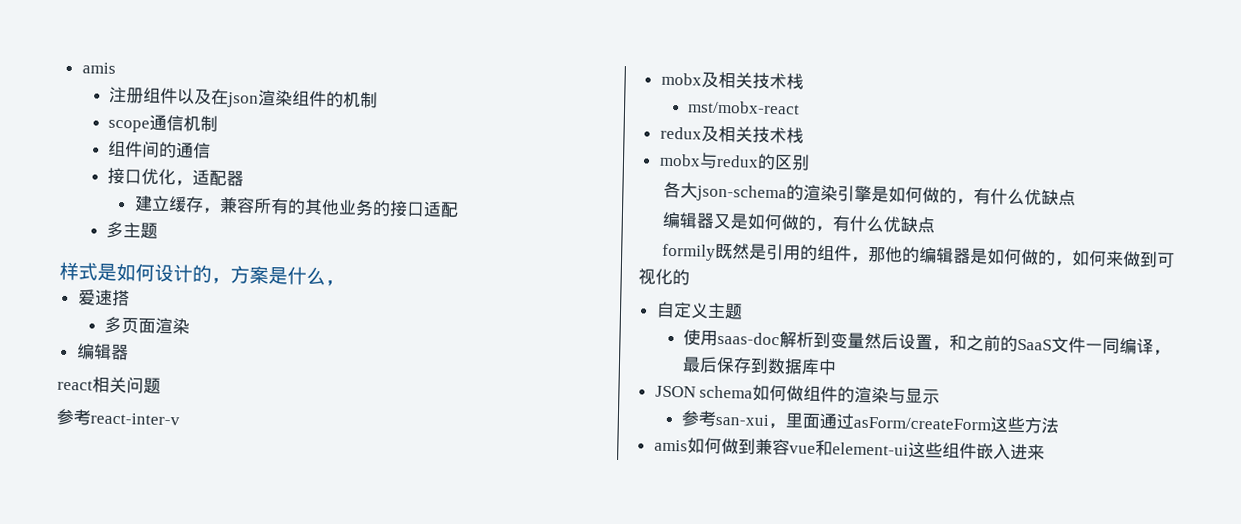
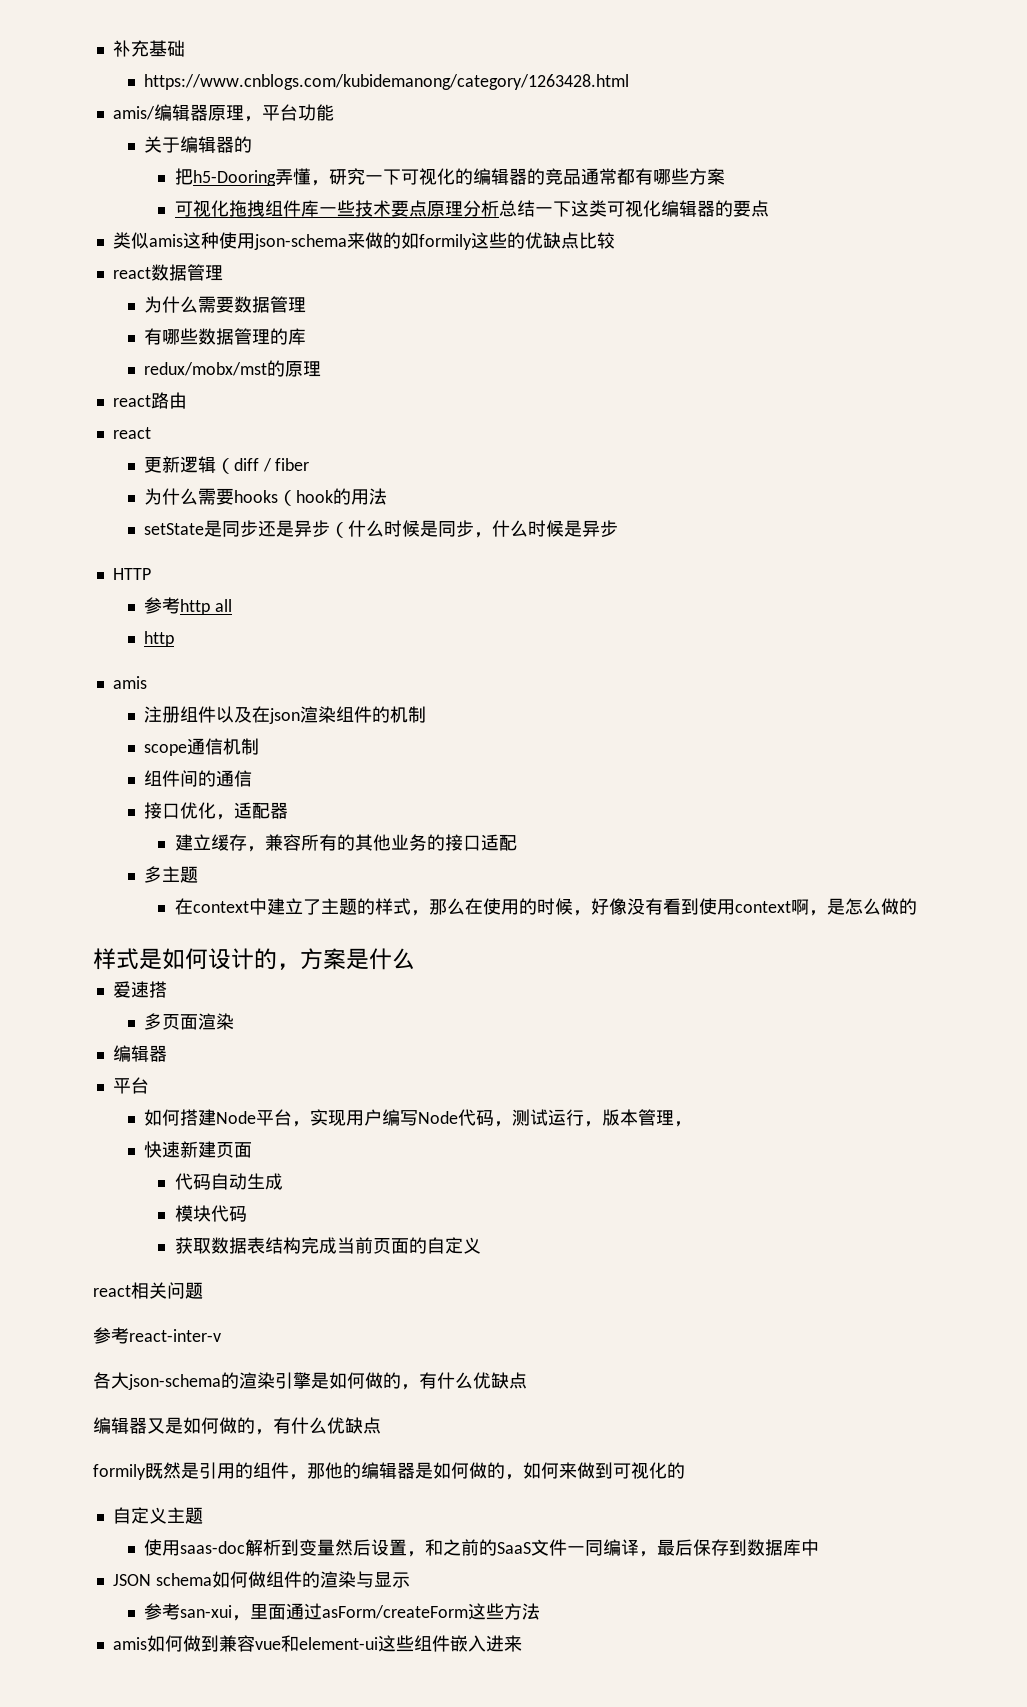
+ 补充基础
+ https://www.cnblogs.com/kubidemanong/category/1263428.html
+ amis/编辑器原理，平台功能
+ 关于编辑器的
+ 把h5-Dooring弄懂，研究一下可视化的编辑器的竞品通常都有哪些方案
+ 可视化拖拽组件库一些技术要点原理分析总结一下这类可视化编辑器的要点
+ 类似amis这种使用json-schema来做的如formily这些的优缺点比较
+ react数据管理
+ 为什么需要数据管理
+ 有哪些数据管理的库
+ redux/mobx/mst的原理
+ react路由
+ react
+ 更新逻辑（diff / fiber
+ 为什么需要hooks（hook的用法
+ setState是同步还是异步（什么时候是同步，什么时候是异步
+ HTTP
+ 参考http all
+ http
+ 在context中建立了主题的样式，那么在使用的时候，好像没有看到使用context啊，是怎么做的
- 样式是如何设计的，方案是什么，
+ 样式是如何设计的，方案是什么
  多页面渲染
  编辑器
+ 平台
+ 如何搭建Node平台，实现用户编写Node代码，测试运行，版本管理，
+ 快速新建页面
+ 代码自动生成
+ 模块代码
+ 获取数据表结构完成当前页面的自定义
- mobx及相关技术栈
- mst/mobx-react
- redux及相关技术栈
- mobx与redux的区别

